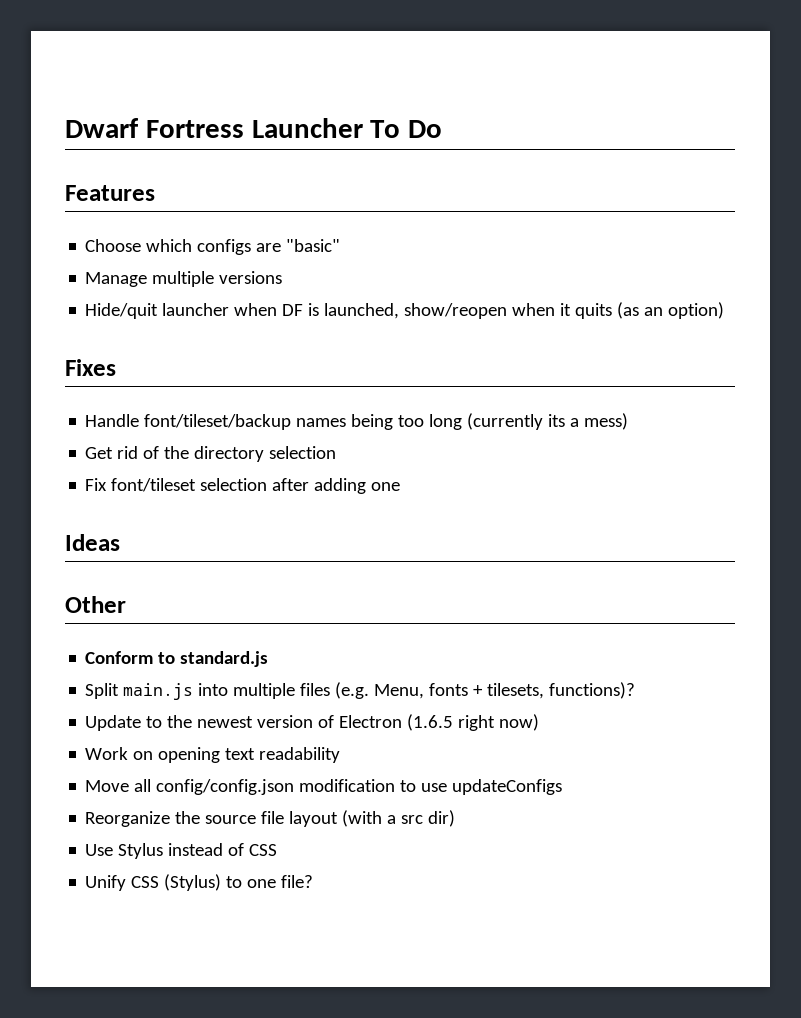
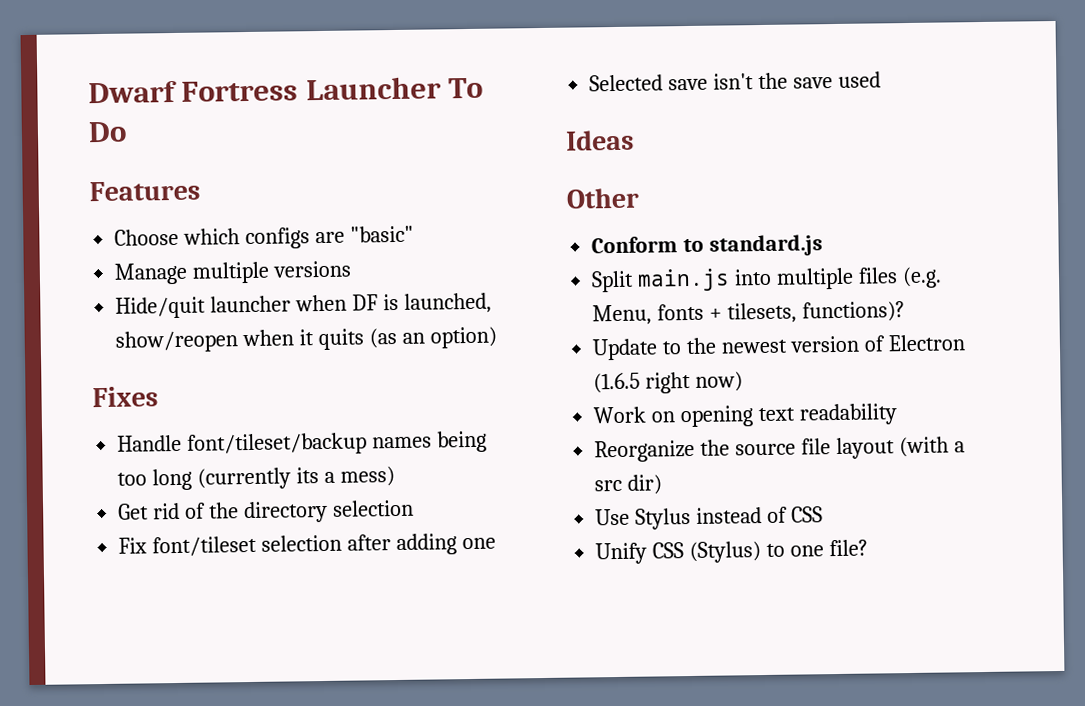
+ Selected save isn't the save used
- Move all config/config.json modification to use updateConfigs

